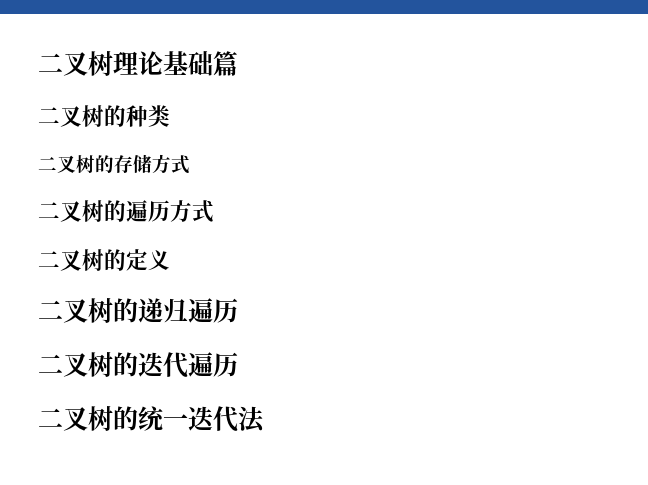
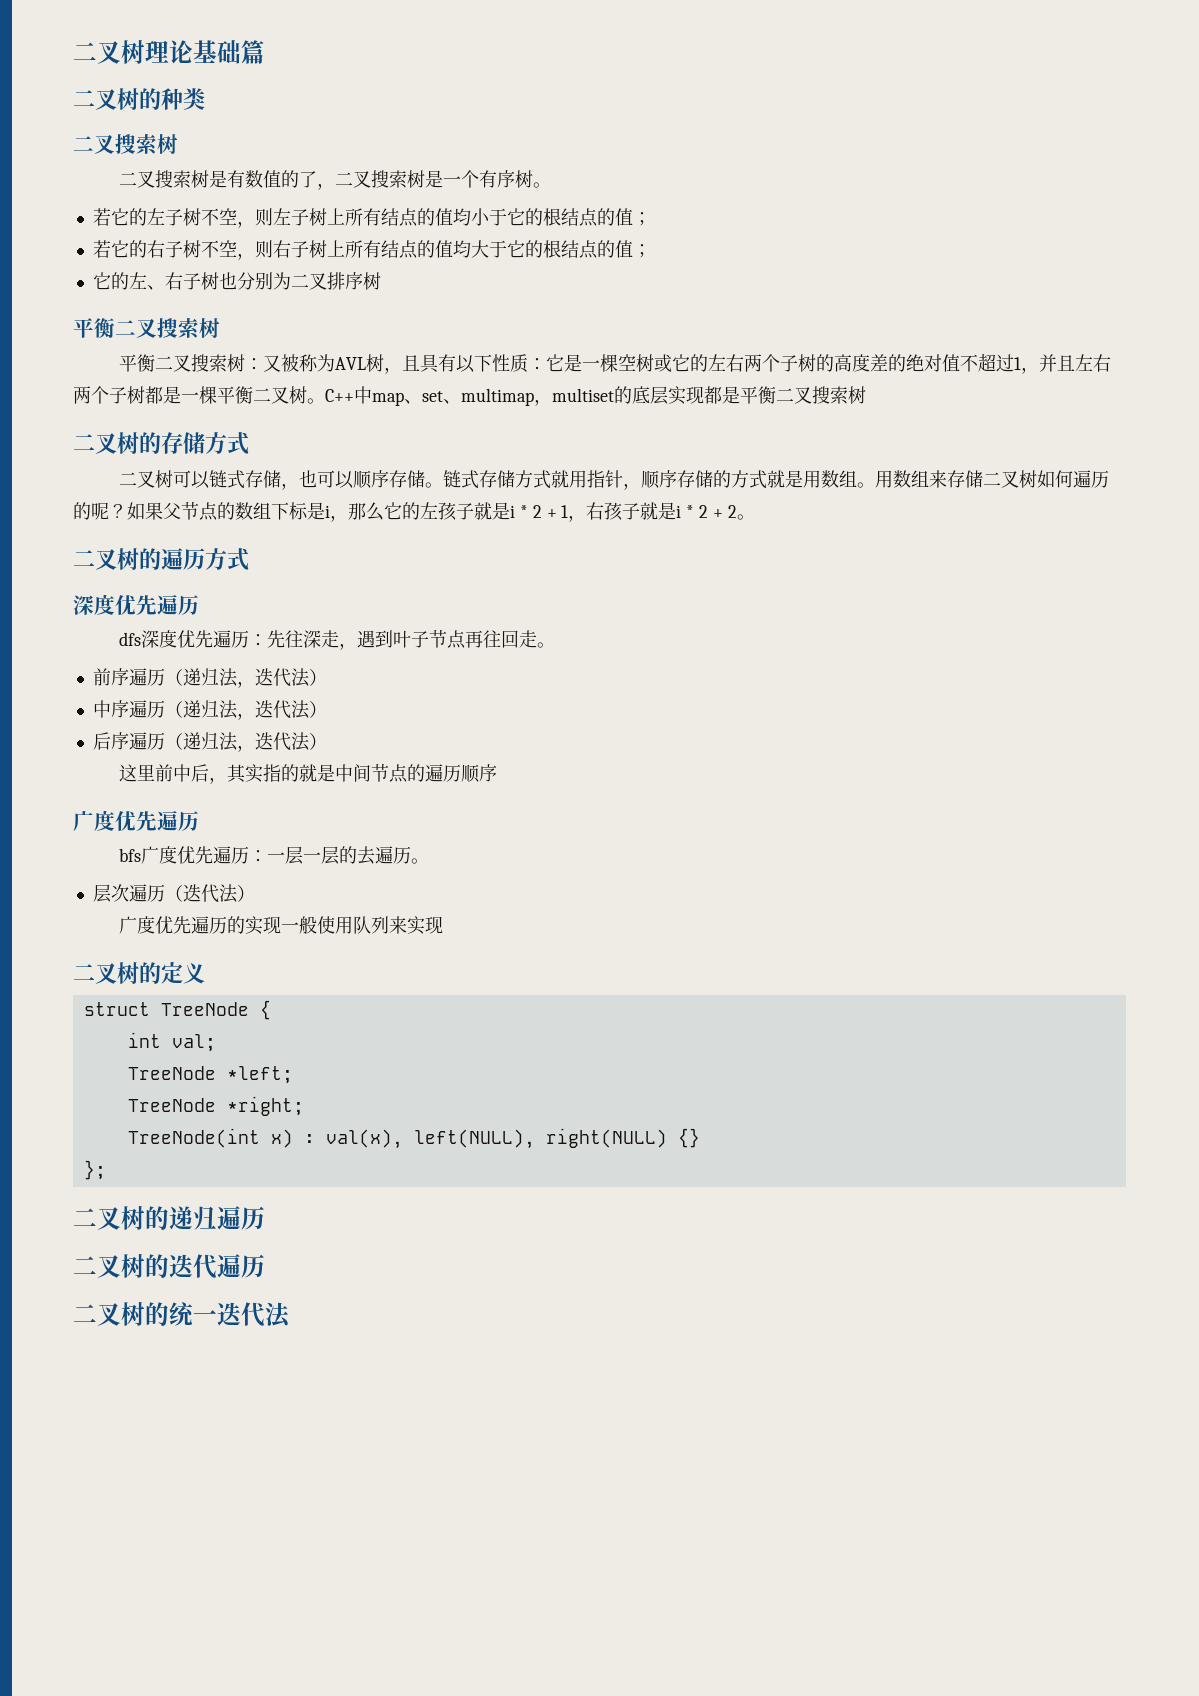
  二叉树的种类
+ 二叉搜索树
+ 二叉搜索树是有数值的了，二叉搜索树是一个有序树。
+ 若它的左子树不空，则左子树上所有结点的值均小于它的根结点的值；
+ 若它的右子树不空，则右子树上所有结点的值均大于它的根结点的值；
+ 它的左、右子树也分别为二叉排序树
+ 平衡二叉搜索树
+ 平衡二叉搜索树：又被称为AVL树，且具有以下性质：它是一棵空树或它的左右两个子树的高度差的绝对值不超过1，并且左右两个子树都是一棵平衡二叉树。C++中map、set、multimap，multiset的底层实现都是平衡二叉搜索树
  二叉树的存储方式
+ 二叉树可以链式存储，也可以顺序存储。链式存储方式就用指针，顺序存储的方式就是用数组。用数组来存储二叉树如何遍历的呢？如果父节点的数组下标是i，那么它的左孩子就是i * 2 + 1，右孩子就是i * 2 + 2。
  二叉树的遍历方式
+ 深度优先遍历
+ dfs深度优先遍历：先往深走，遇到叶子节点再往回走。
+ 前序遍历（递归法，迭代法）
+ 中序遍历（递归法，迭代法）
+ 后序遍历（递归法，迭代法）
+ 这里前中后，其实指的就是中间节点的遍历顺序
+ 广度优先遍历
+ bfs广度优先遍历：一层一层的去遍历。
+ 层次遍历（迭代法）
+ 广度优先遍历的实现一般使用队列来实现
  二叉树的定义
+ struct TreeNode {
+ int val;
+ TreeNode *left;
+ TreeNode *right;
+ TreeNode(int x) : val(x), left(NULL), right(NULL) {}
+ };

